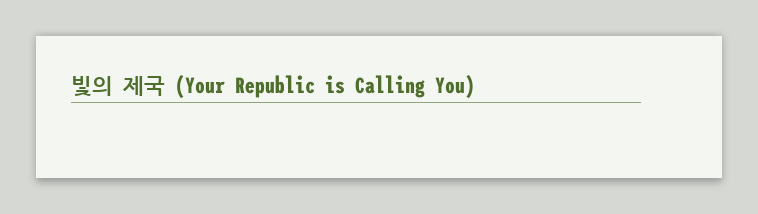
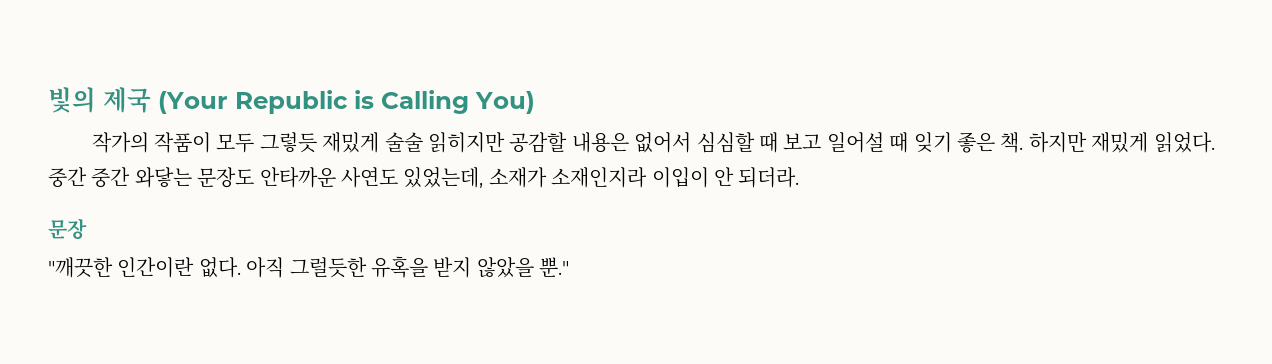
+ 작가의 작품이 모두 그렇듯 재밌게 술술 읽히지만 공감할 내용은 없어서 심심할 때 보고 일어설 때 잊기 좋은 책. 하지만 재밌게 읽었다. 중간 중간 와닿는 문장도 안타까운 사연도 있었는데, 소재가 소재인지라 이입이 안 되더라.
+ 문장
+ "깨끗한 인간이란 없다. 아직 그럴듯한 유혹을 받지 않았을 뿐."

